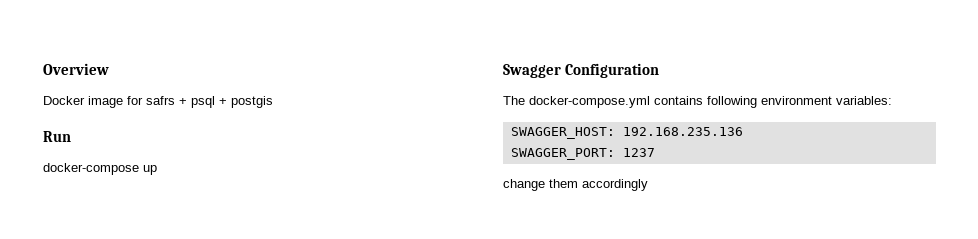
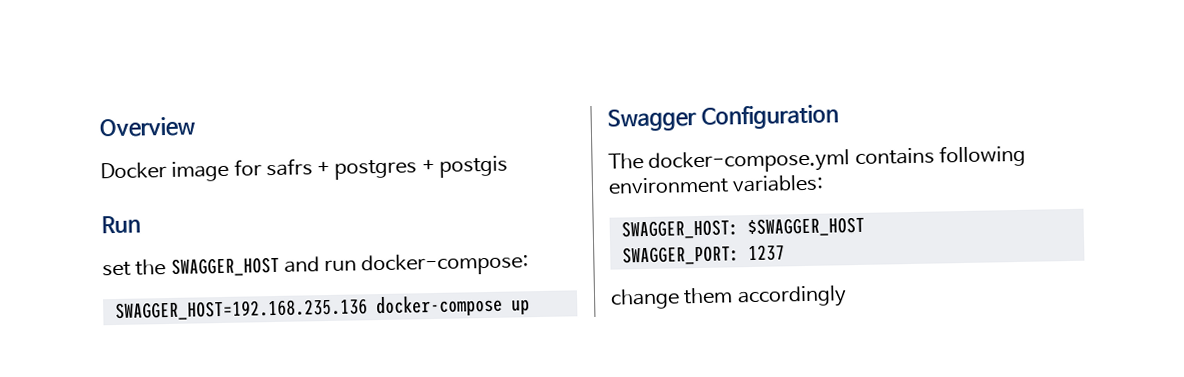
- Docker image for safrs + psql + postgis
+ Docker image for safrs + postgres + postgis
- docker-compose up
+ set the SWAGGER_HOST and run docker-compose:
+ SWAGGER_HOST=192.168.235.136 docker-compose up
- SWAGGER_HOST: 192.168.235.136
+ SWAGGER_HOST: $SWAGGER_HOST

